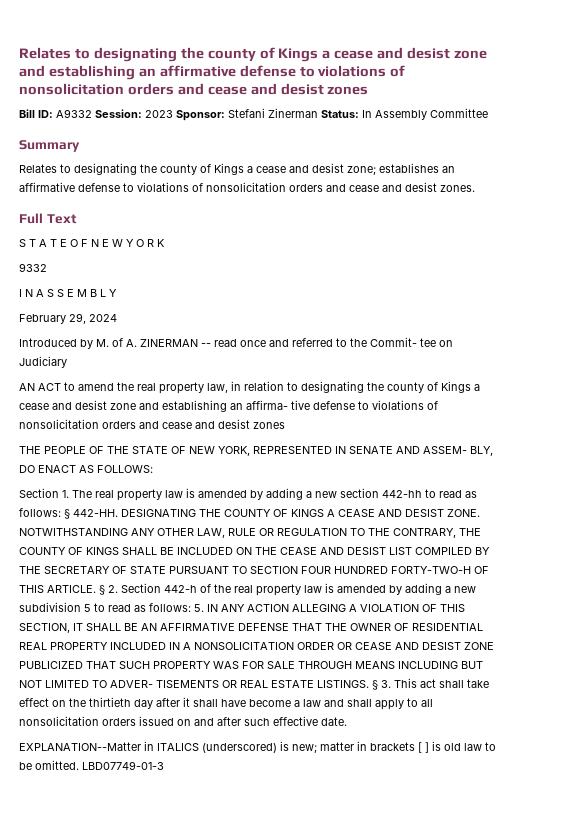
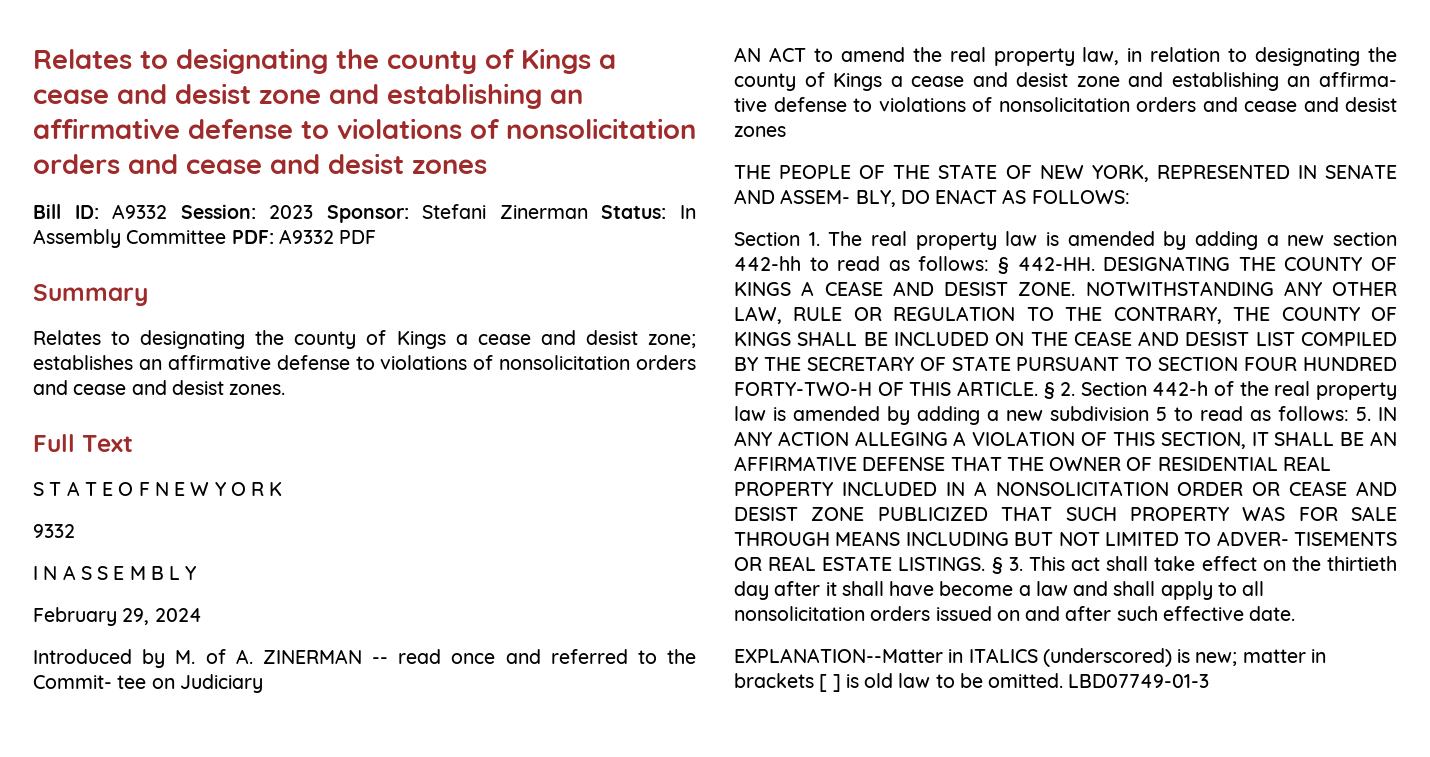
- Bill ID: A9332 Session: 2023 Sponsor: Stefani Zinerman Status: In Assembly Committee
+ Bill ID: A9332 Session: 2023 Sponsor: Stefani Zinerman Status: In Assembly Committee PDF: A9332 PDF

